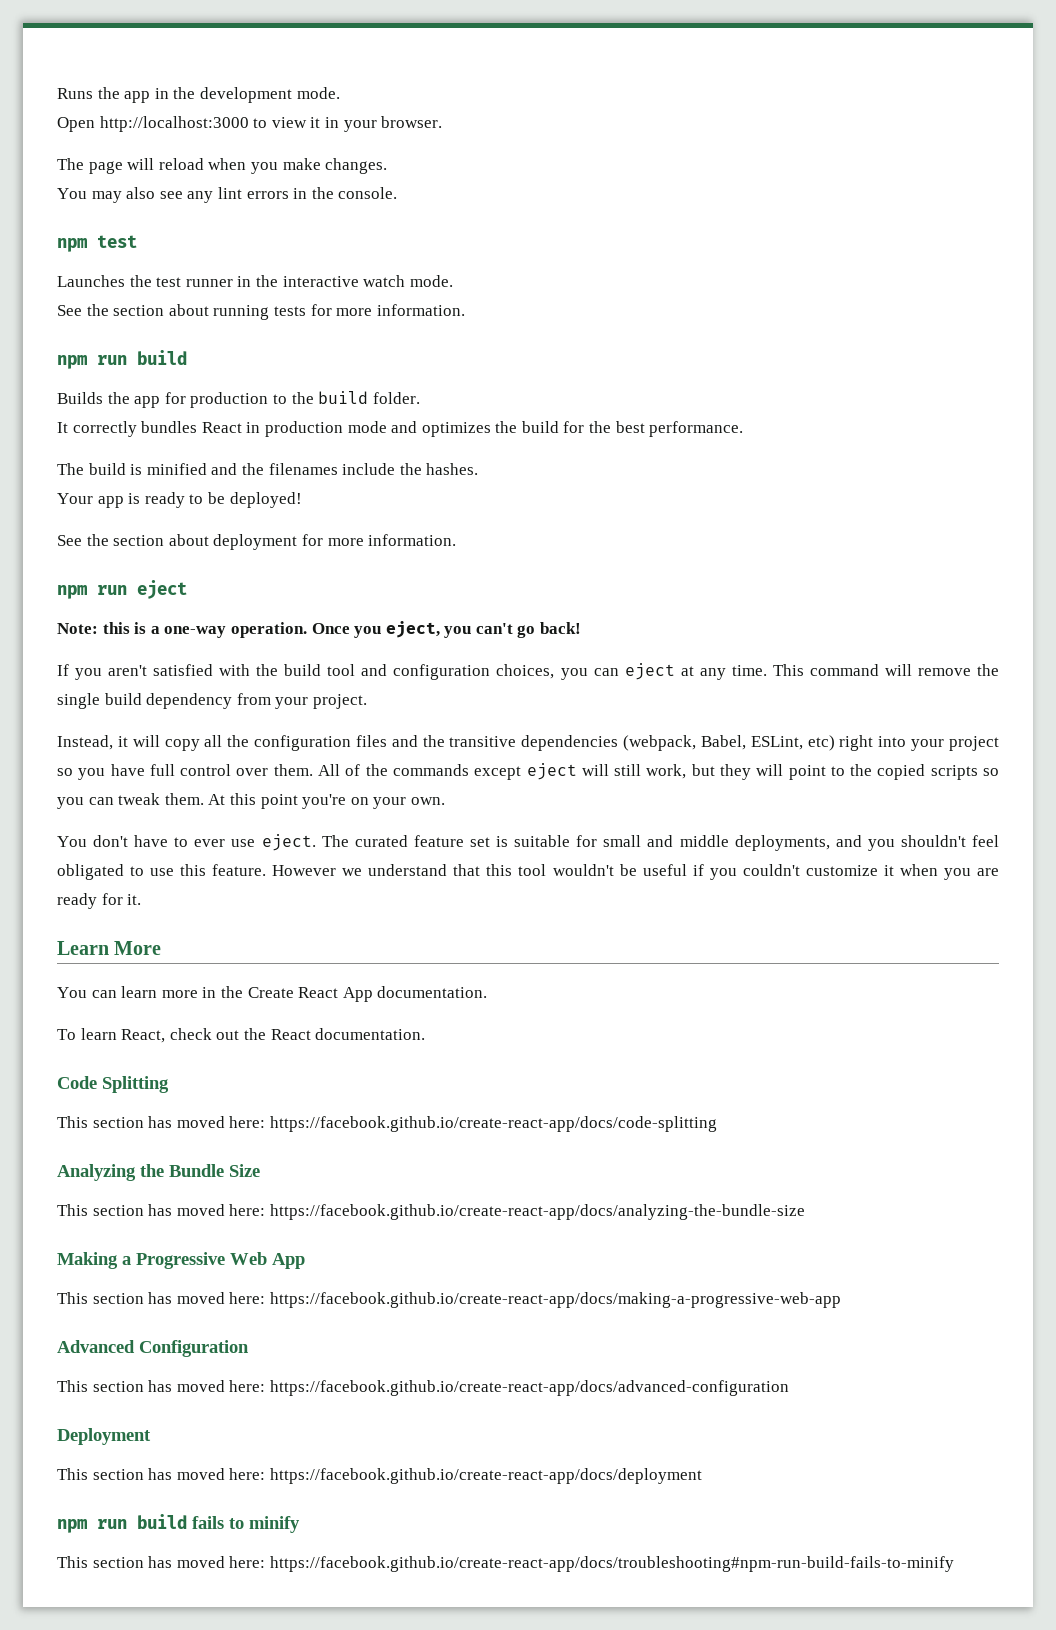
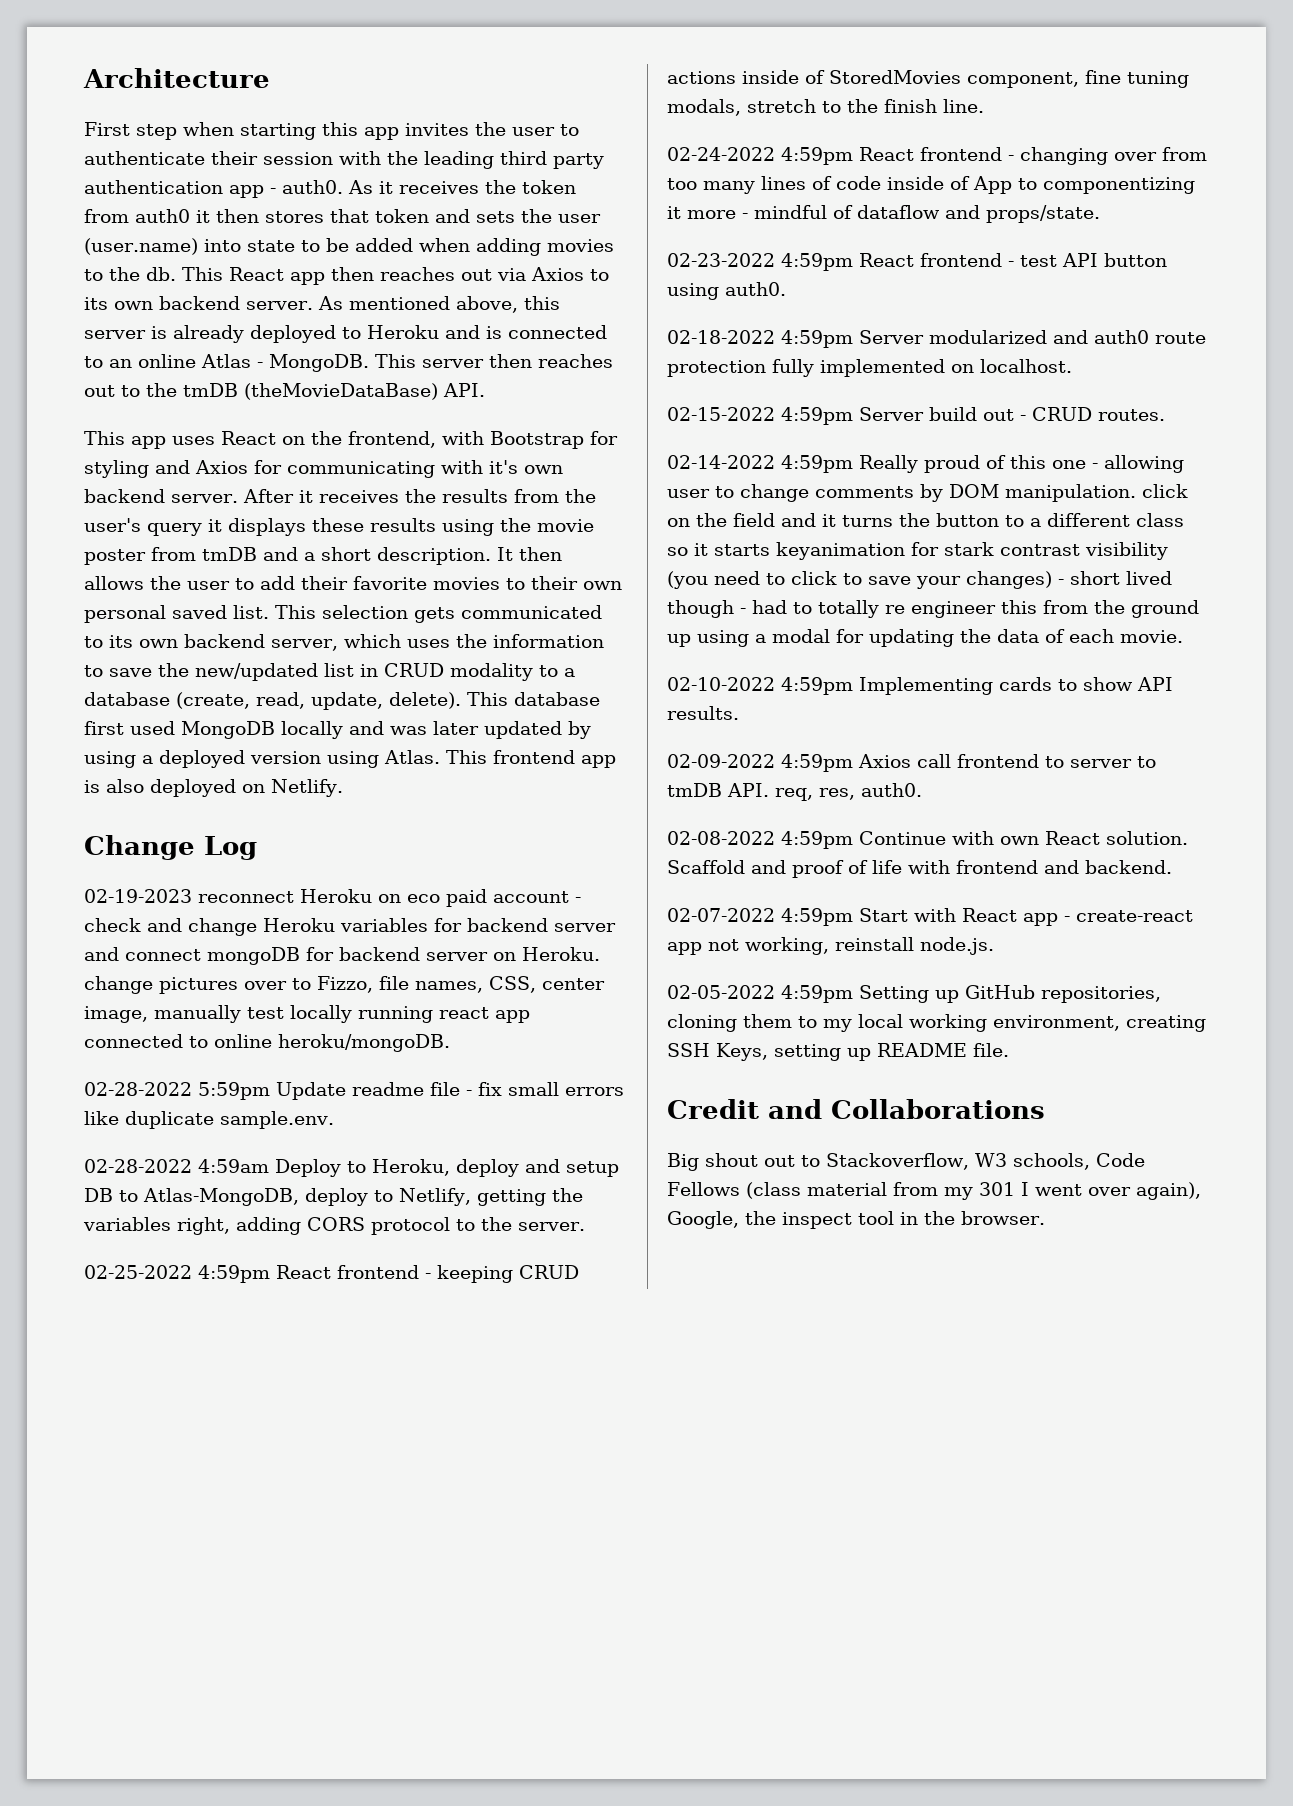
- Runs the app in the development mode.
- Open http://localhost:3000 to view it in your browser.
- The page will reload when you make changes.
- You may also see any lint errors in the console.
- npm test
- Launches the test runner in the interactive watch mode.
- See the section about running tests for more information.
- npm run build
- Builds the app for production to the build folder.
- It correctly bundles React in production mode and optimizes the build for the best performance.
- The build is minified and the filenames include the hashes.
- Your app is ready to be deployed!
- See the section about deployment for more information.
- npm run eject
- Note: this is a one-way operation. Once you eject, you can't go back!
- If you aren't satisfied with the build tool and configuration choices, you can eject at any time. This command will remove the single build dependency from your project.
- Instead, it will copy all the configuration files and the transitive dependencies (webpack, Babel, ESLint, etc) right into your project so you have full control over them. All of the commands except eject will still work, but they will point to the copied scripts so you can tweak them. At this point you're on your own.
- You don't have to ever use eject. The curated feature set is suitable for small and middle deployments, and you shouldn't feel obligated to use this feature. However we understand that this tool wouldn't be useful if you couldn't customize it when you are ready for it.
- Learn More
- You can learn more in the Create React App documentation.
- To learn React, check out the React documentation.
- Code Splitting
- This section has moved here: https://facebook.github.io/create-react-app/docs/code-splitting
- Analyzing the Bundle Size
- This section has moved here: https://facebook.github.io/create-react-app/docs/analyzing-the-bundle-size
- Making a Progressive Web App
- This section has moved here: https://facebook.github.io/create-react-app/docs/making-a-progressive-web-app
- Advanced Configuration
- This section has moved here: https://facebook.github.io/create-react-app/docs/advanced-configuration
- Deployment
- This section has moved here: https://facebook.github.io/create-react-app/docs/deployment
- npm run build fails to minify
- This section has moved here: https://facebook.github.io/create-react-app/docs/troubleshooting#npm-run-build-fails-to-minify
+ Architecture
+ First step when starting this app invites the user to authenticate their session with the leading third party authentication app - auth0. As it receives the token from auth0 it then stores that token and sets the user (user.name) into state to be added when adding movies to the db. This React app then reaches out via Axios to its own backend server. As mentioned above, this server is already deployed to Heroku and is connected to an online Atlas - MongoDB. This server then reaches out to the tmDB (theMovieDataBase) API.
+ This app uses React on the frontend, with Bootstrap for styling and Axios for communicating with it's own backend server. After it receives the results from the user's query it displays these results using the movie poster from tmDB and a short description. It then allows the user to add their favorite movies to their own personal saved list. This selection gets communicated to its own backend server, which uses the information to save the new/updated list in CRUD modality to a database (create, read, update, delete). This database first used MongoDB locally and was later updated by using a deployed version using Atlas. This frontend app is also deployed on Netlify.
+ Change Log
+ 02-19-2023 reconnect Heroku on eco paid account - check and change Heroku variables for backend server and connect mongoDB for backend server on Heroku. change pictures over to Fizzo, file names, CSS, center image, manually test locally running react app connected to online heroku/mongoDB.
+ 02-28-2022 5:59pm Update readme file - fix small errors like duplicate sample.env.
+ 02-28-2022 4:59am Deploy to Heroku, deploy and setup DB to Atlas-MongoDB, deploy to Netlify, getting the variables right, adding CORS protocol to the server.
+ 02-25-2022 4:59pm React frontend - keeping CRUD actions inside of StoredMovies component, fine tuning modals, stretch to the finish line.
+ 02-24-2022 4:59pm React frontend - changing over from too many lines of code inside of App to componentizing it more - mindful of dataflow and props/state.
+ 02-23-2022 4:59pm React frontend - test API button using auth0.
+ 02-18-2022 4:59pm Server modularized and auth0 route protection fully implemented on localhost.
+ 02-15-2022 4:59pm Server build out - CRUD routes.
+ 02-14-2022 4:59pm Really proud of this one - allowing user to change comments by DOM manipulation. click on the field and it turns the button to a different class so it starts keyanimation for stark contrast visibility (you need to click to save your changes) - short lived though - had to totally re engineer this from the ground up using a modal for updating the data of each movie.
+ 02-10-2022 4:59pm Implementing cards to show API results.
+ 02-09-2022 4:59pm Axios call frontend to server to tmDB API. req, res, auth0.
+ 02-08-2022 4:59pm Continue with own React solution. Scaffold and proof of life with frontend and backend.
+ 02-07-2022 4:59pm Start with React app - create-react app not working, reinstall node.js.
+ 02-05-2022 4:59pm Setting up GitHub repositories, cloning them to my local working environment, creating SSH Keys, setting up README file.
+ Credit and Collaborations
+ Big shout out to Stackoverflow, W3 schools, Code Fellows (class material from my 301 I went over again), Google, the inspect tool in the browser.

